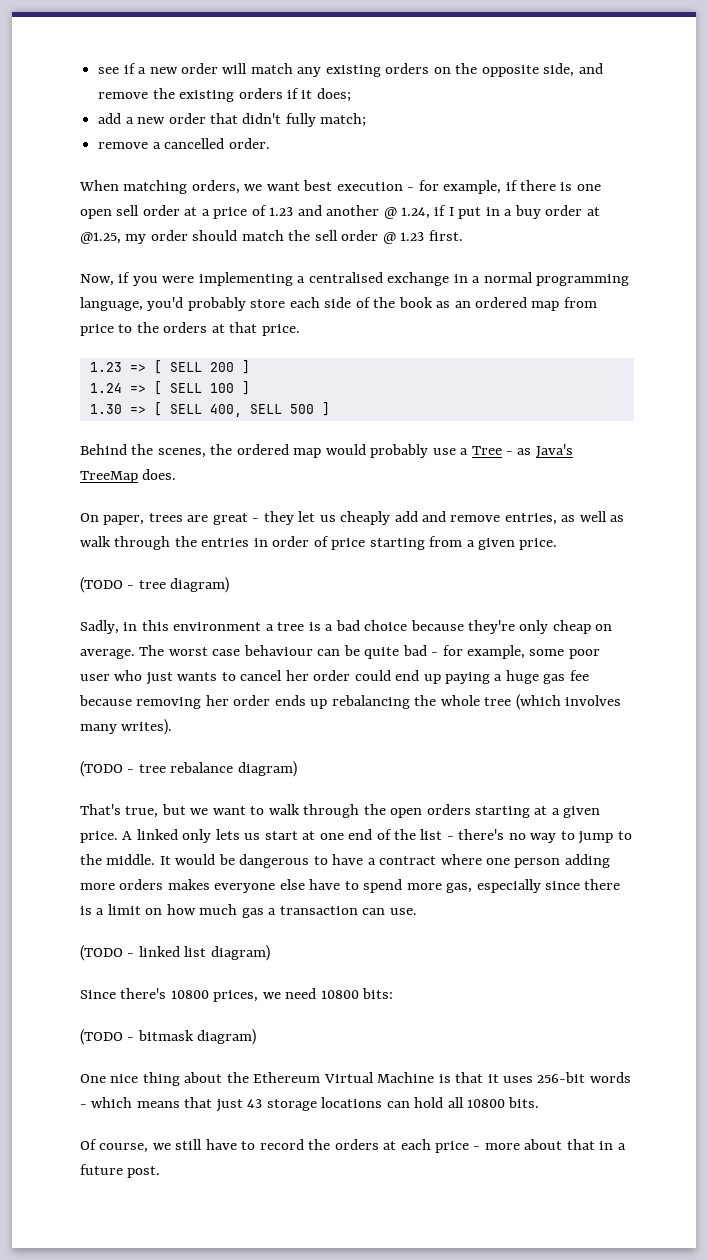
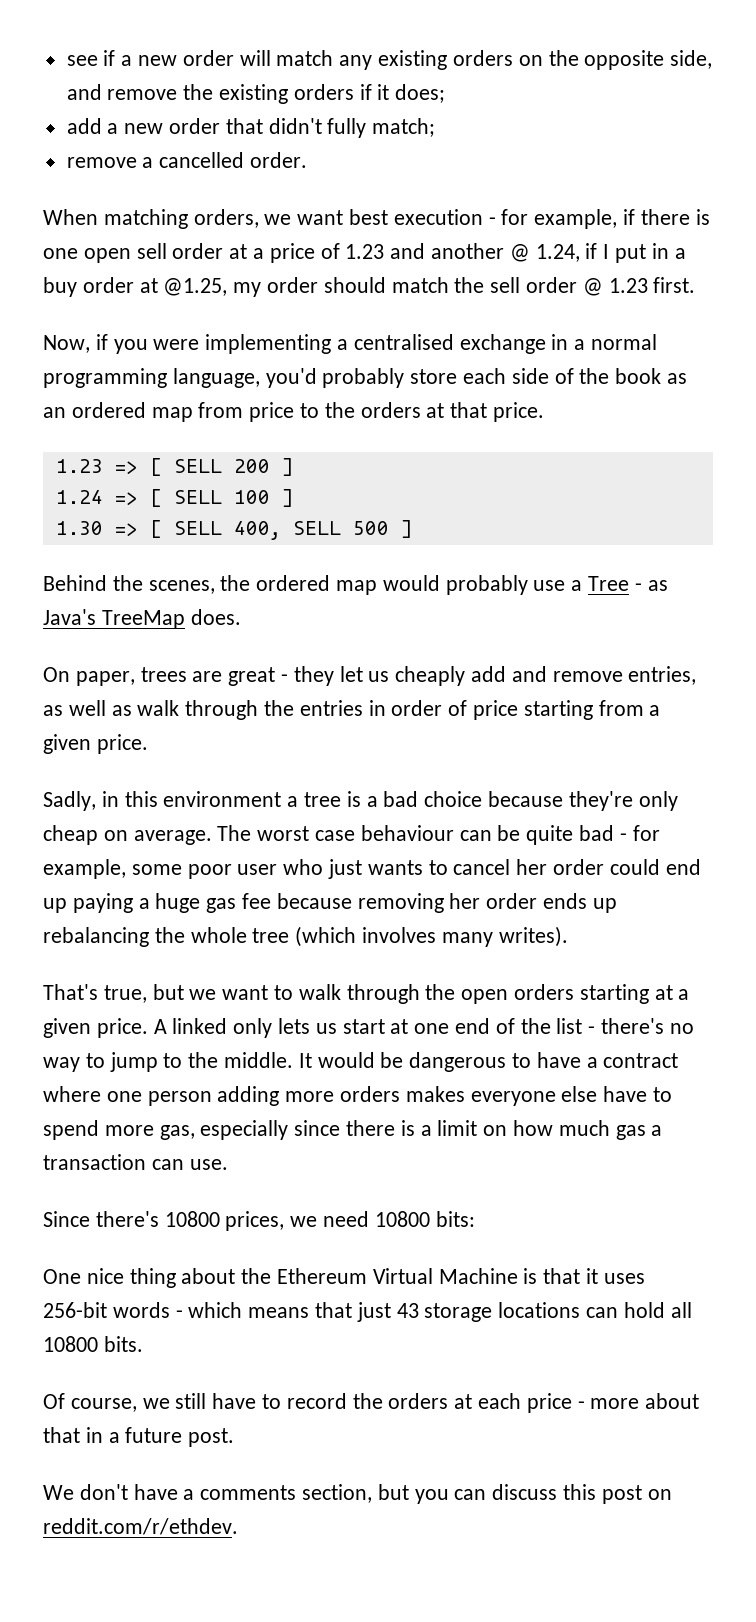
- (TODO - tree diagram)
- (TODO - tree rebalance diagram)
- (TODO - linked list diagram)
- (TODO - bitmask diagram)
+ We don't have a comments section, but you can discuss this post on reddit.com/r/ethdev.

